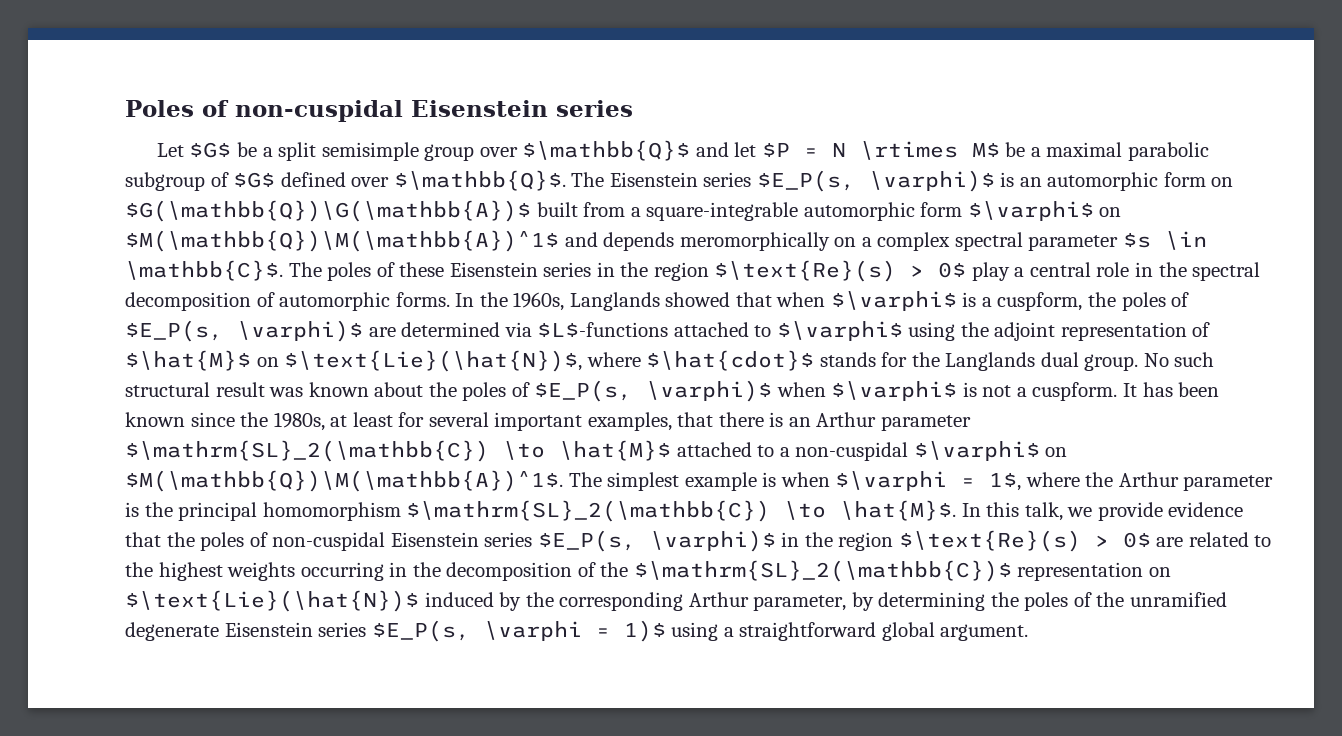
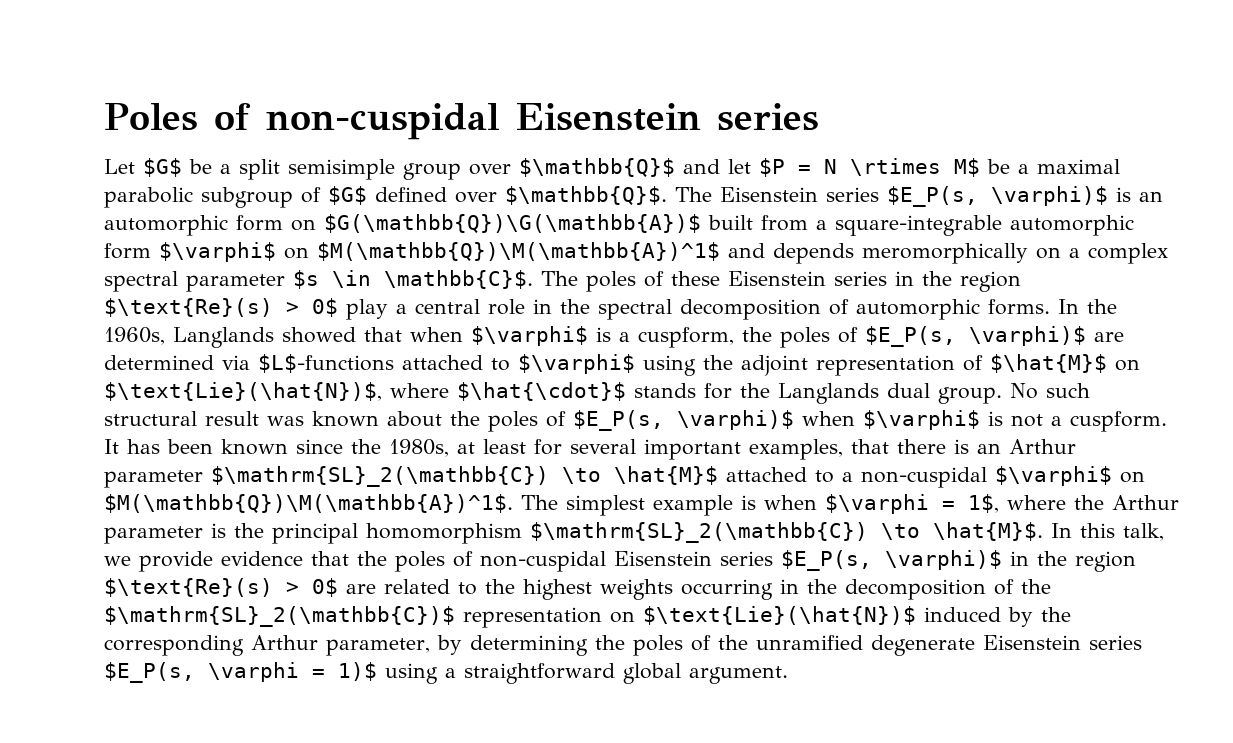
- In the 1960s, Langlands showed that when $\varphi$ is a cuspform, the poles of $E_P(s, \varphi)$ are determined via $L$-functions attached to $\varphi$ using the adjoint representation of $\hat{M}$ on $\text{Lie}(\hat{N})$, where $\hat{cdot}$ stands for the Langlands dual group.
+ In the 1960s, Langlands showed that when $\varphi$ is a cuspform, the poles of $E_P(s, \varphi)$ are determined via $L$-functions attached to $\varphi$ using the adjoint representation of $\hat{M}$ on $\text{Lie}(\hat{N})$, where $\hat{\cdot}$ stands for the Langlands dual group.

